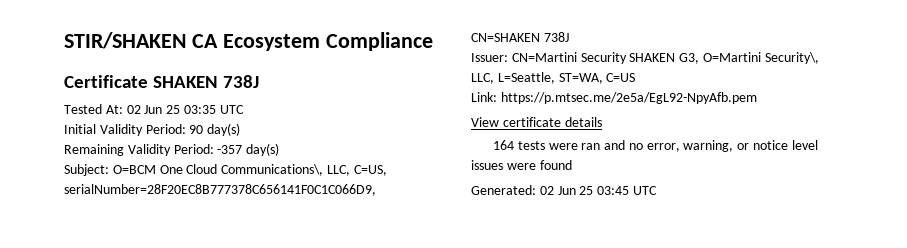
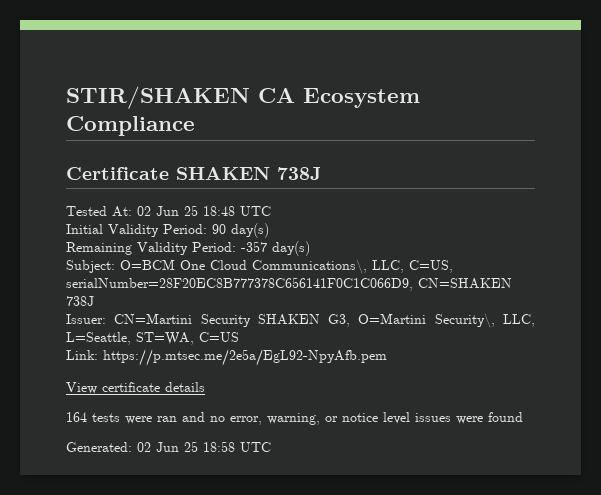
- Tested At: 02 Jun 25 03:35 UTC
+ Tested At: 02 Jun 25 18:48 UTC
- Generated: 02 Jun 25 03:45 UTC
+ Generated: 02 Jun 25 18:58 UTC

